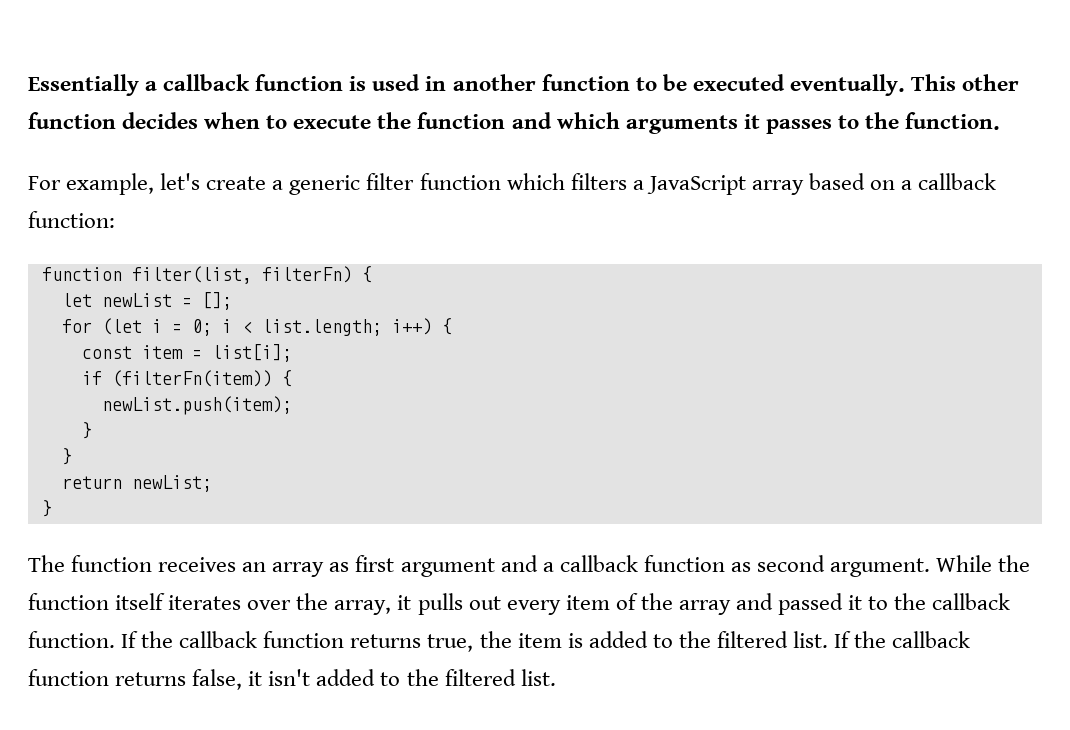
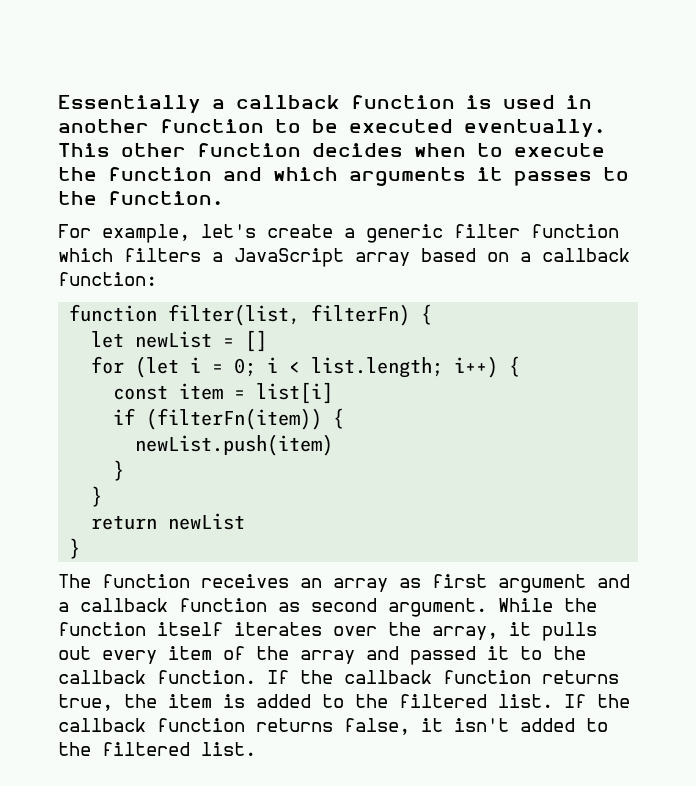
- let newList = [];
+ let newList = []
- const item = list[i];
+ const item = list[i]
- newList.push(item);
+ newList.push(item)
- return newList;
+ return newList

